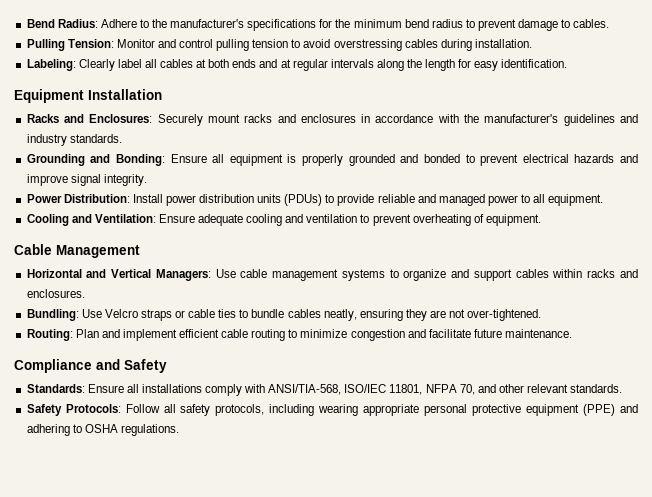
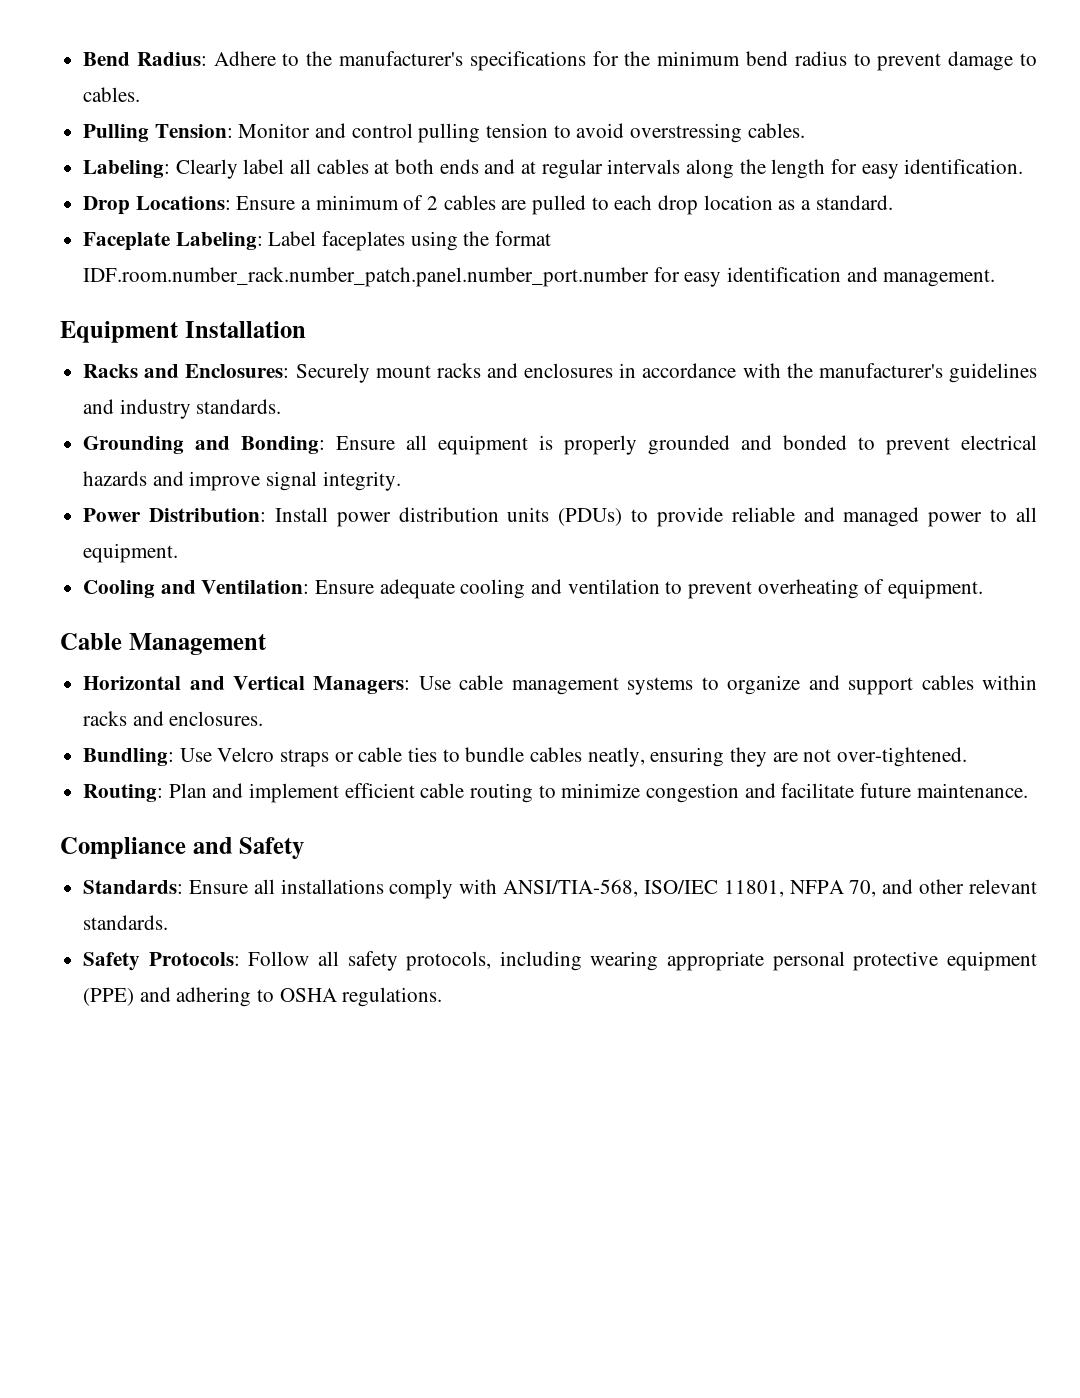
- Pulling Tension: Monitor and control pulling tension to avoid overstressing cables during installation.
+ Pulling Tension: Monitor and control pulling tension to avoid overstressing cables.
+ Drop Locations: Ensure a minimum of 2 cables are pulled to each drop location as a standard.
+ Faceplate Labeling: Label faceplates using the format IDF.room.number_rack.number_patch.panel.number_port.number for easy identification and management.

